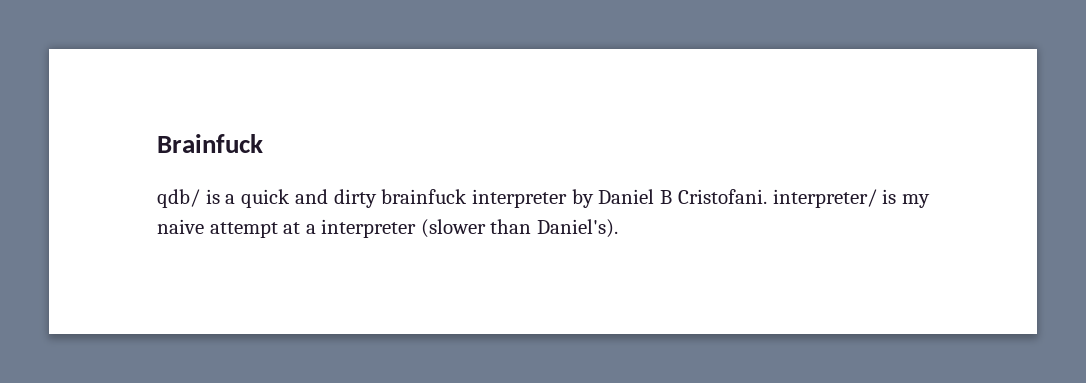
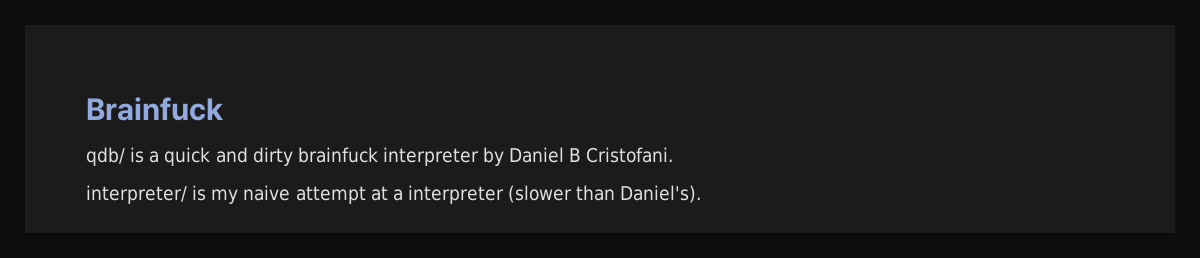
- qdb/ is a quick and dirty brainfuck interpreter by Daniel B Cristofani. interpreter/ is my naive attempt at a interpreter (slower than Daniel's).
+ qdb/ is a quick and dirty brainfuck interpreter by Daniel B Cristofani.
+ interpreter/ is my naive attempt at a interpreter (slower than Daniel's).

